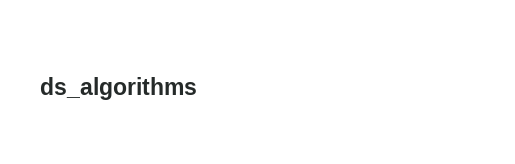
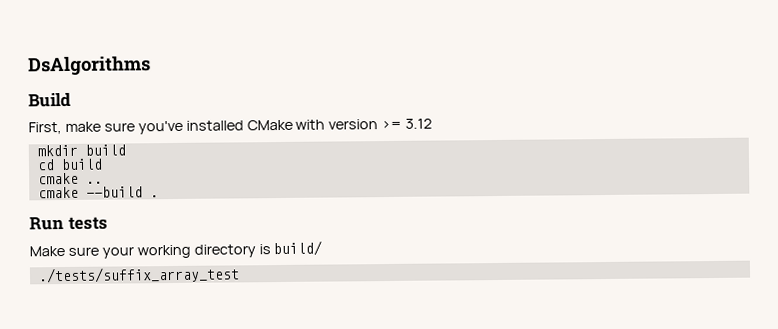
- ds_algorithms
+ DsAlgorithms
+ Build
+ First, make sure you've installed CMake with version >= 3.12
+ mkdir build
+ cd build
+ cmake ..
+ cmake --build .
+ Run tests
+ Make sure your working directory is build/
+ ./tests/suffix_array_test

